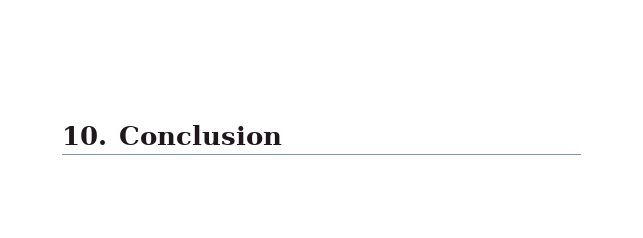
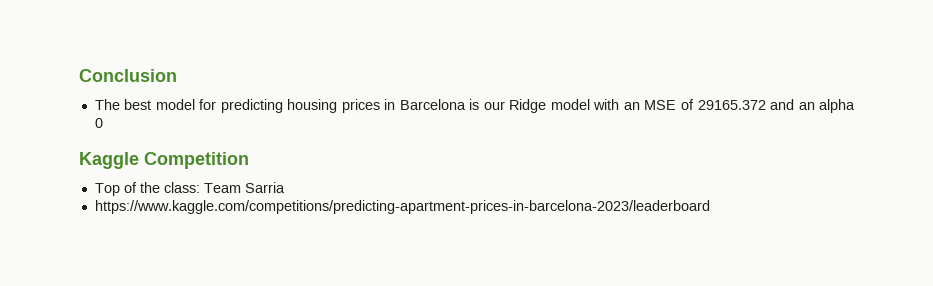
- 10. Conclusion
+ Conclusion
+ The best model for predicting housing prices in Barcelona is our Ridge model with an MSE of 29165.372 and an alpha 0
+ Kaggle Competition
+ Top of the class: Team Sarria
+ https://www.kaggle.com/competitions/predicting-apartment-prices-in-barcelona-2023/leaderboard

